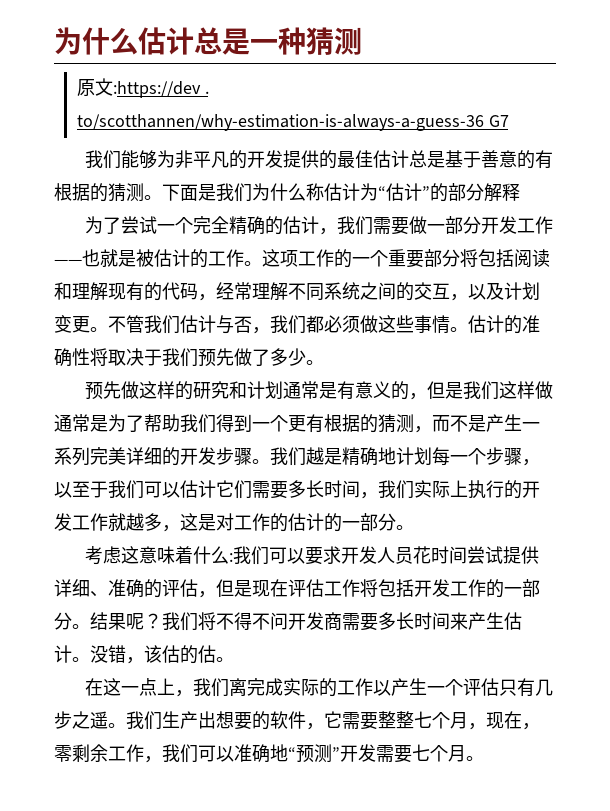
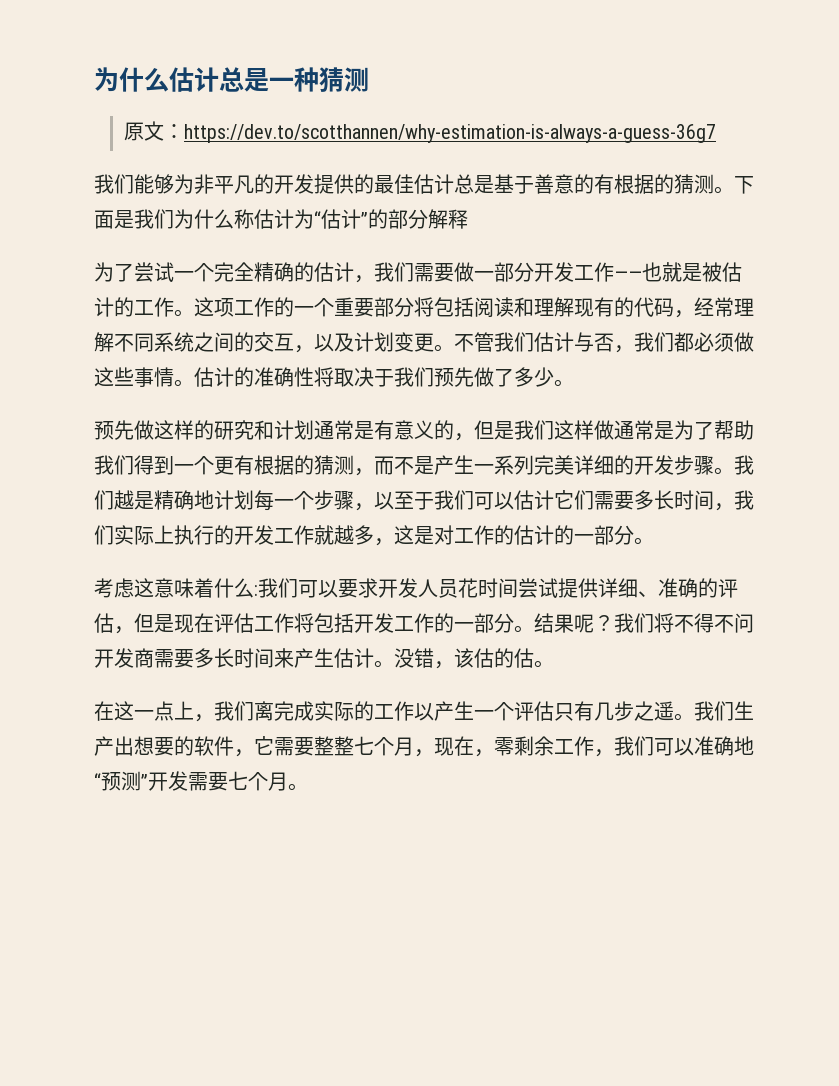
- 原文:https://dev . to/scotthannen/why-estimation-is-always-a-guess-36 G7
+ 原文：https://dev.to/scotthannen/why-estimation-is-always-a-guess-36g7

